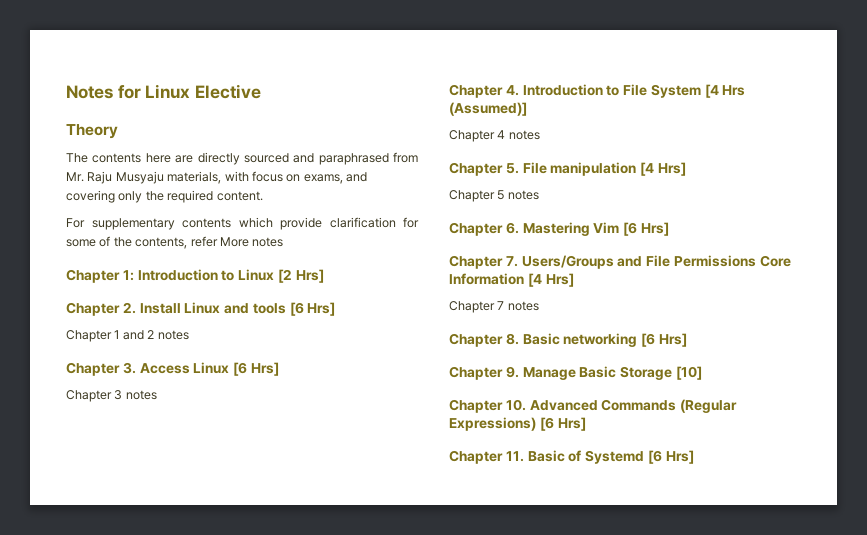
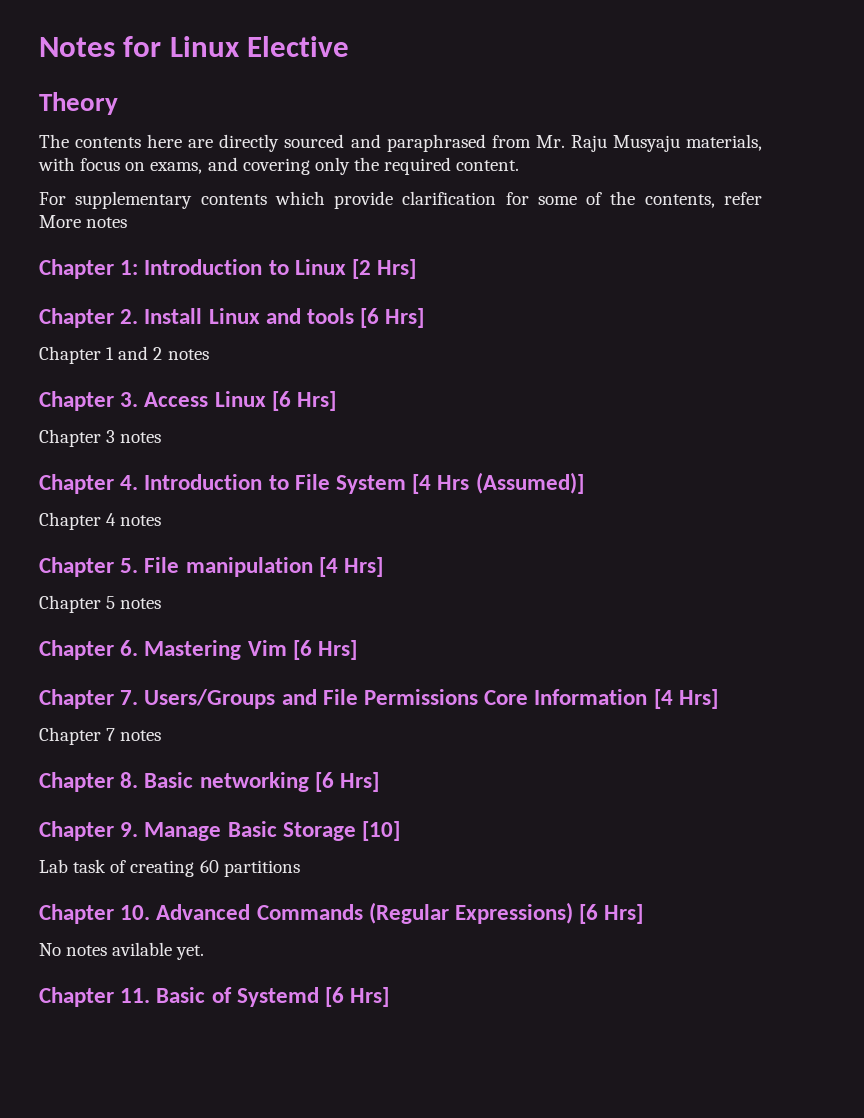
+ Lab task of creating 60 partitions
+ No notes avilable yet.

